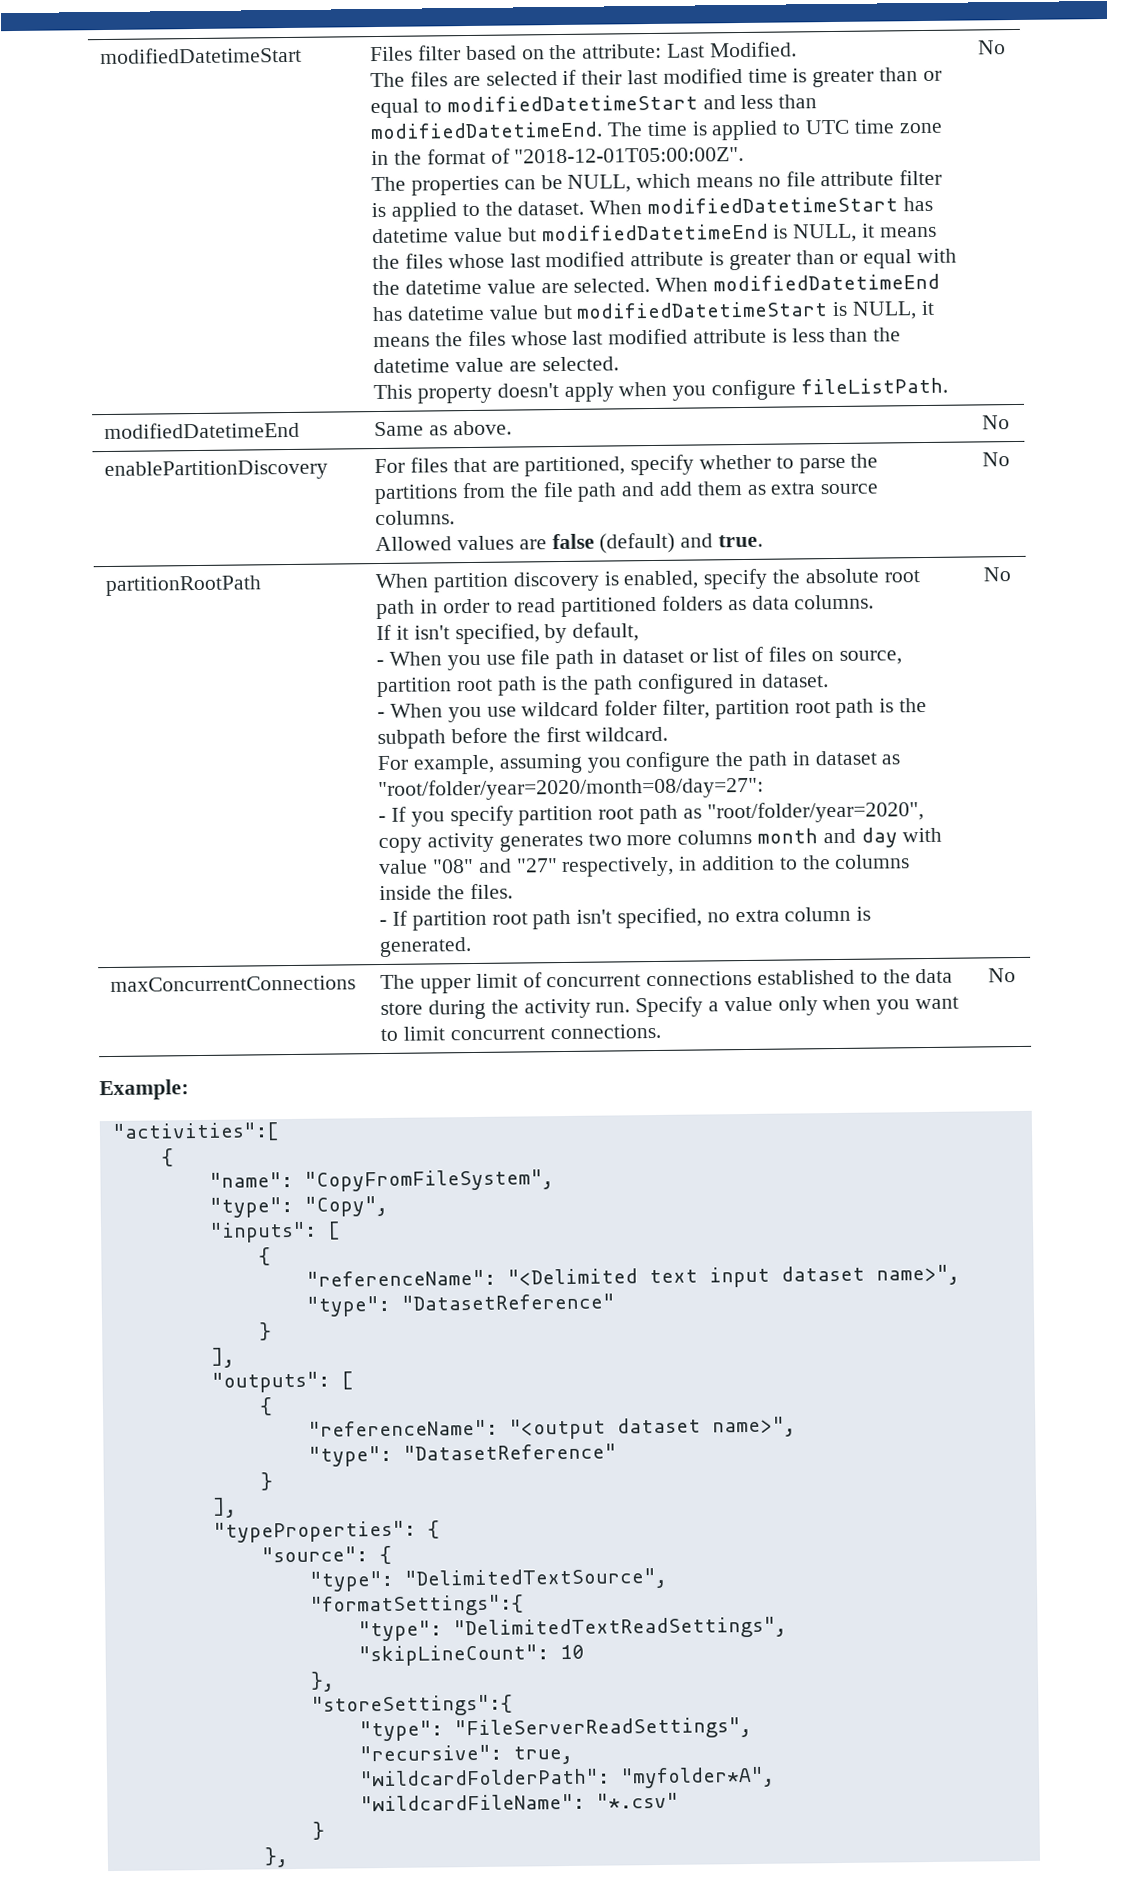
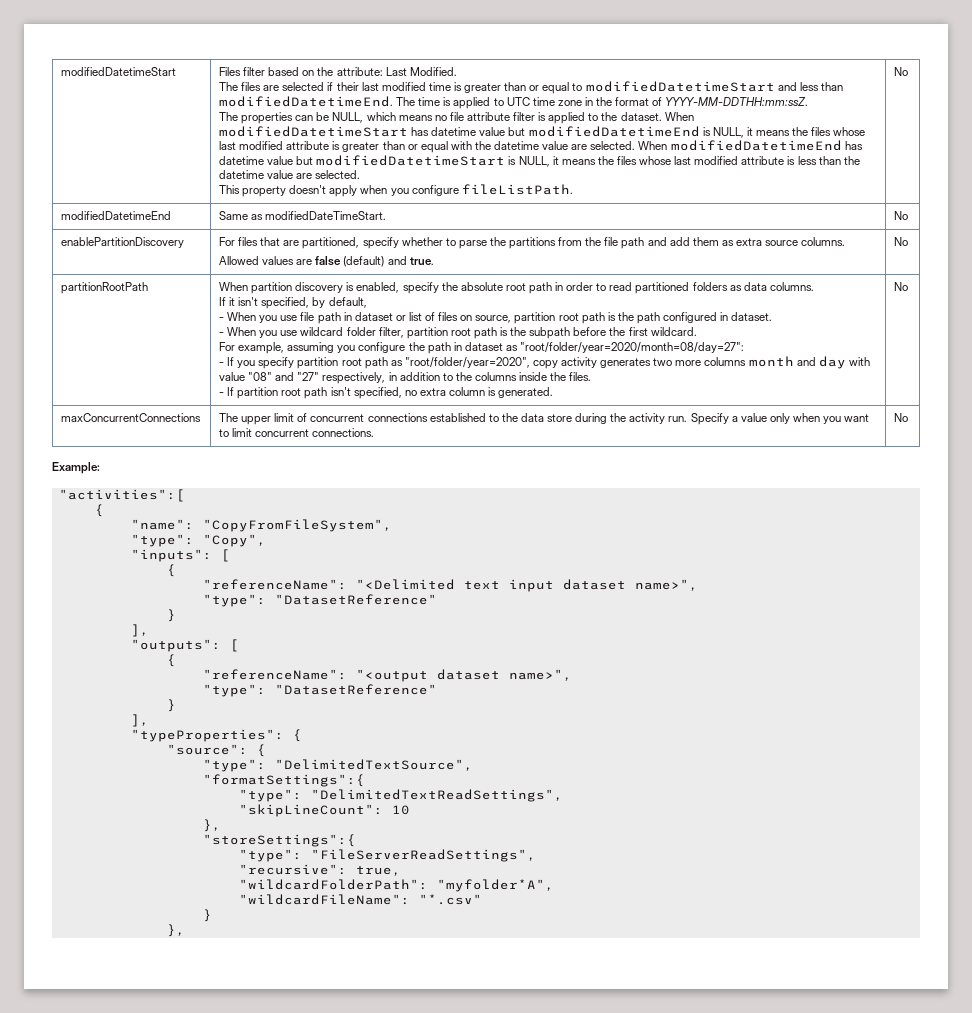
- The time is applied to UTC time zone in the format of "2018-12-01T05:00:00Z".
+ The time is applied to UTC time zone in the format of YYYY-MM-DDTHH:mm:ssZ.
- modifiedDatetimeEnd | Same as above. | No
+ modifiedDatetimeEnd | Same as modifiedDateTimeStart. | No

